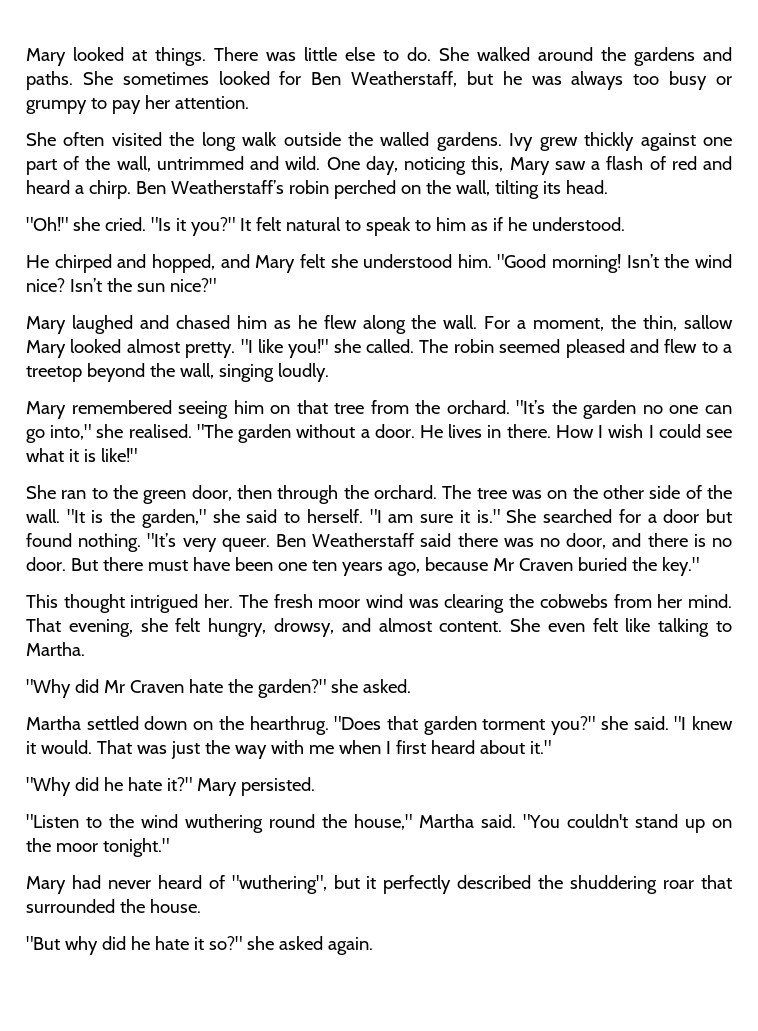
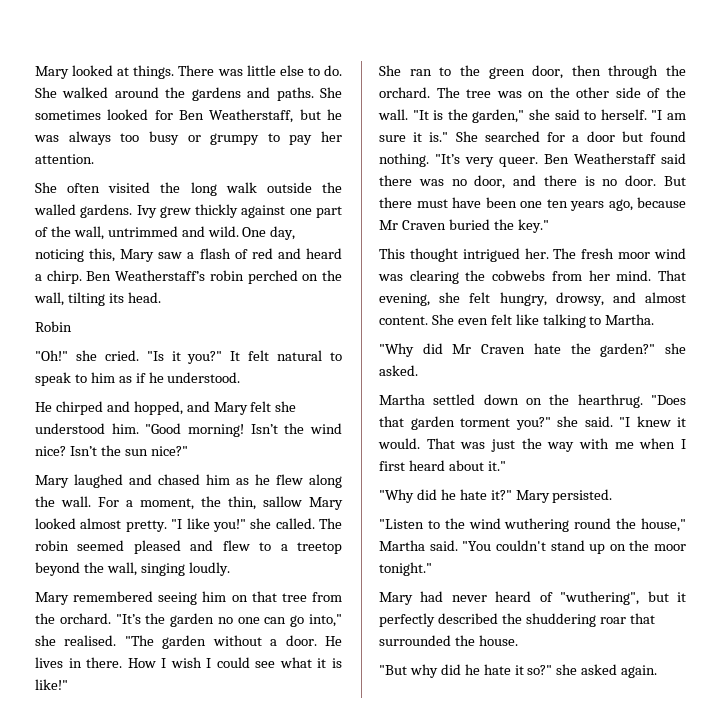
+ Robin

